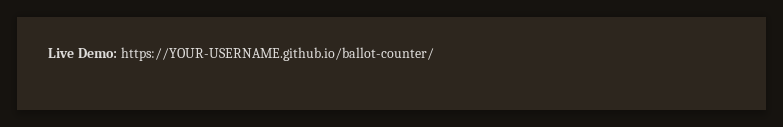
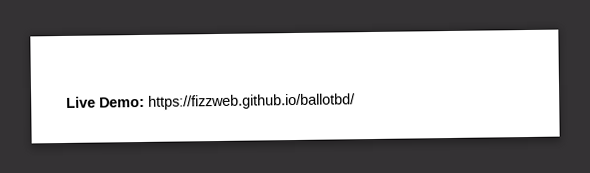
- Live Demo: https://YOUR-USERNAME.github.io/ballot-counter/
+ Live Demo: https://fizzweb.github.io/ballotbd/

